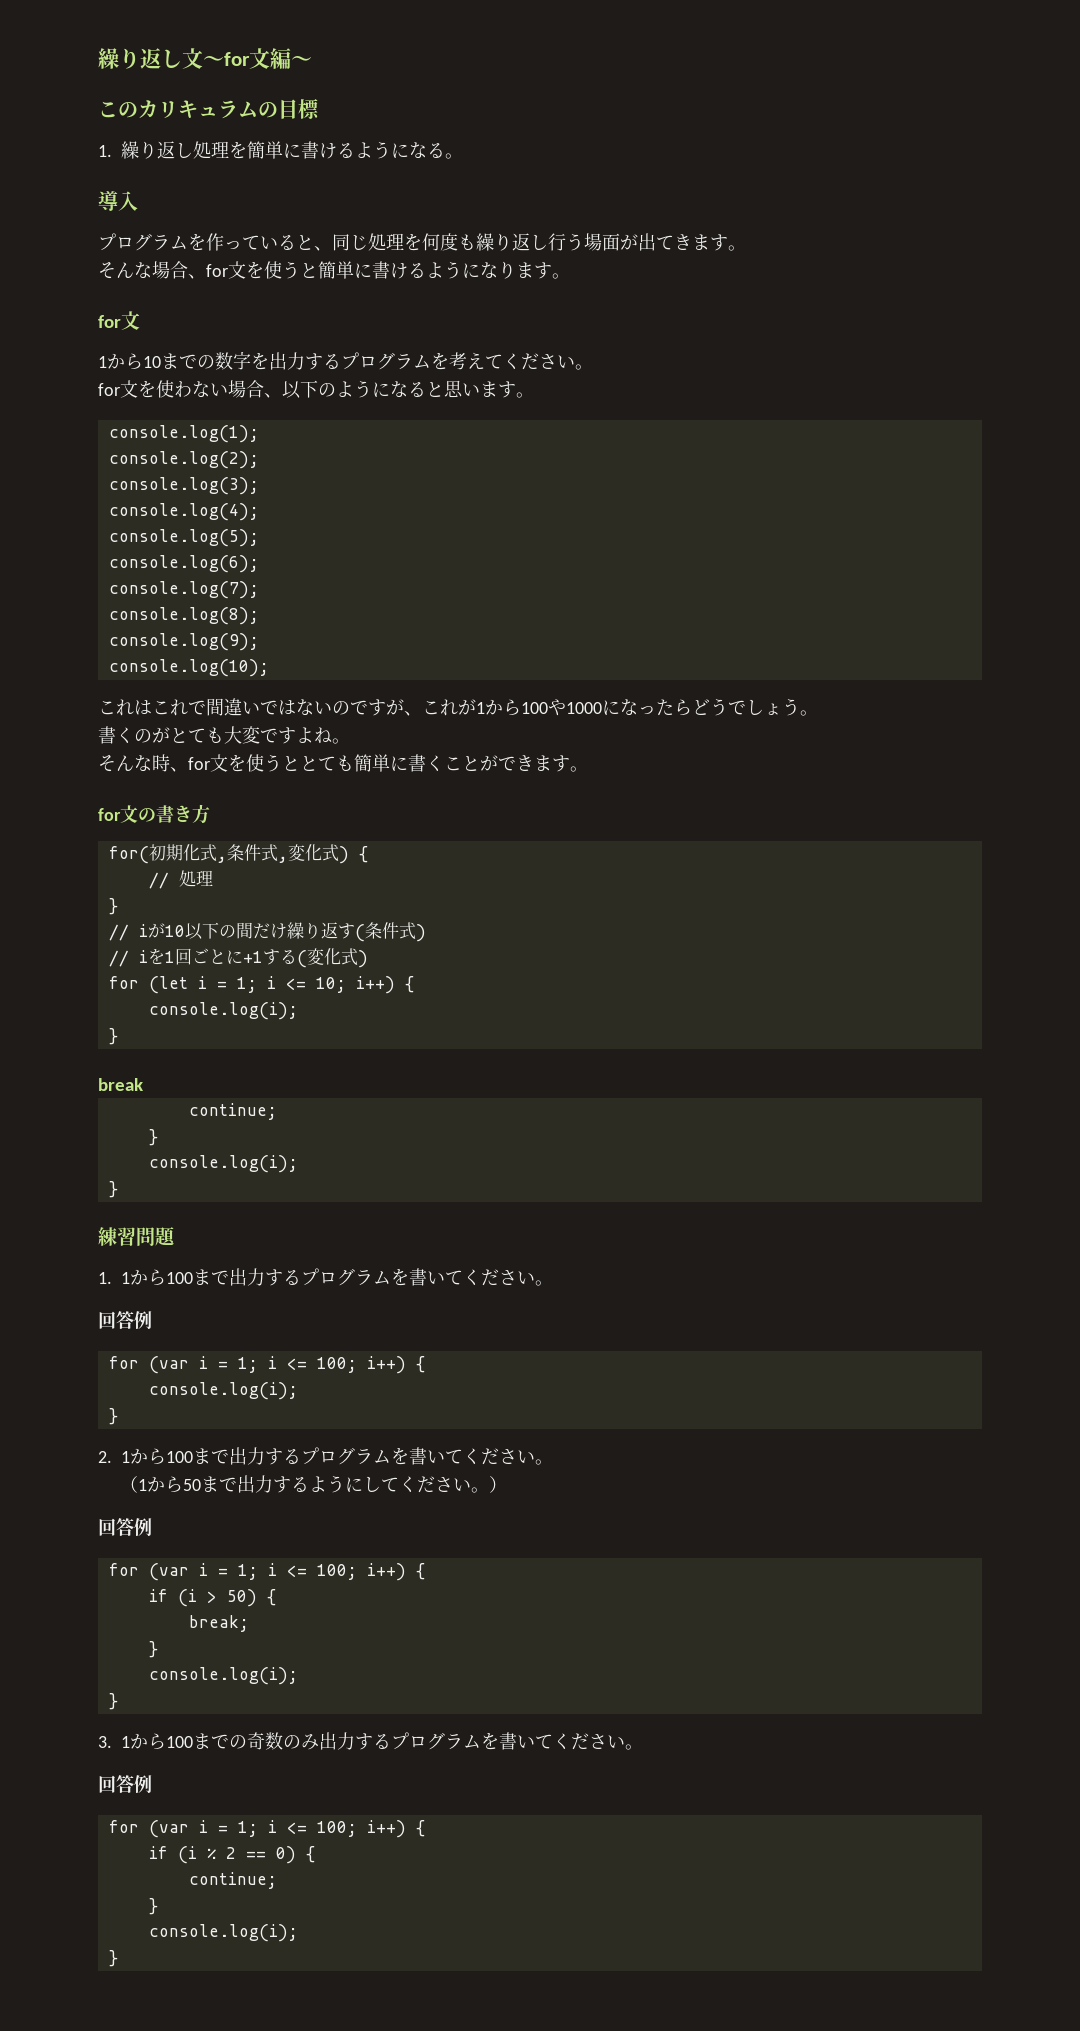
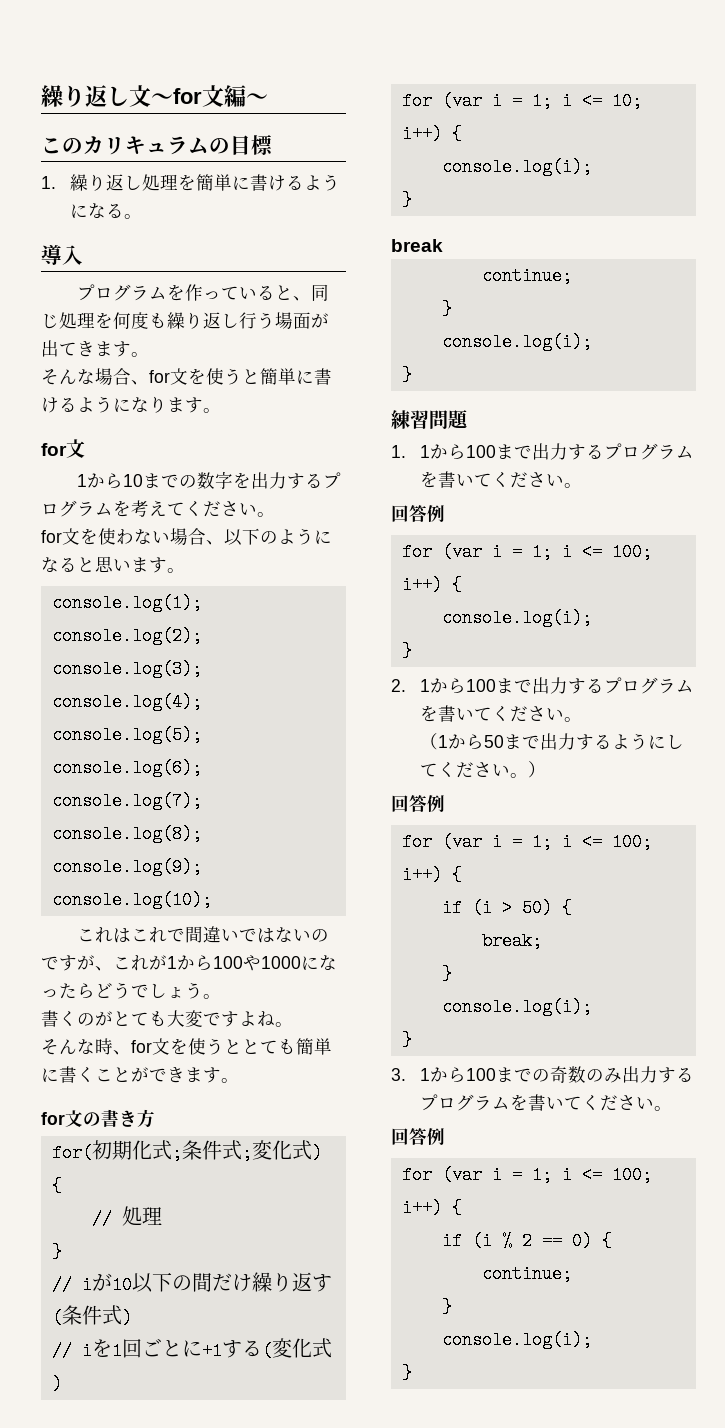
- for(初期化式,条件式,変化式) {
+ for(初期化式;条件式;変化式) {
- for (let i = 1; i <= 10; i++) {
+ for (var i = 1; i <= 10; i++) {

